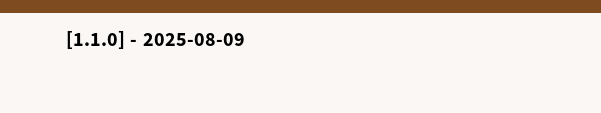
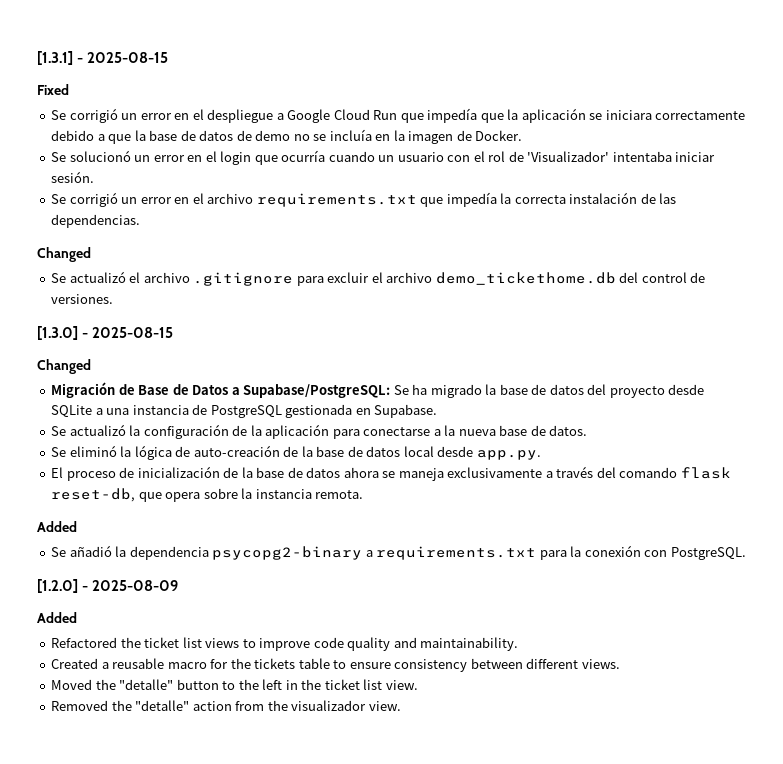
- [1.1.0] - 2025-08-09
+ [1.3.1] - 2025-08-15
+ Fixed
+ Se corrigió un error en el despliegue a Google Cloud Run que impedía que la aplicación se iniciara correctamente debido a que la base de datos de demo no se incluía en la imagen de Docker.
+ Se solucionó un error en el login que ocurría cuando un usuario con el rol de 'Visualizador' intentaba iniciar sesión.
+ Se corrigió un error en el archivo requirements.txt que impedía la correcta instalación de las dependencias.
+ Changed
+ Se actualizó el archivo .gitignore para excluir el archivo demo_tickethome.db del control de versiones.
+ [1.3.0] - 2025-08-15
+ Changed
+ Migración de Base de Datos a Supabase/PostgreSQL: Se ha migrado la base de datos del proyecto desde SQLite a una instancia de PostgreSQL gestionada en Supabase.
+ Se actualizó la configuración de la aplicación para conectarse a la nueva base de datos.
+ Se eliminó la lógica de auto-creación de la base de datos local desde app.py.
+ El proceso de inicialización de la base de datos ahora se maneja exclusivamente a través del comando flask reset-db, que opera sobre la instancia remota.
+ Added
+ Se añadió la dependencia psycopg2-binary a requirements.txt para la conexión con PostgreSQL.
+ [1.2.0] - 2025-08-09
+ Added
+ Refactored the ticket list views to improve code quality and maintainability.
+ Created a reusable macro for the tickets table to ensure consistency between different views.
+ Moved the "detalle" button to the left in the ticket list view.
+ Removed the "detalle" action from the visualizador view.

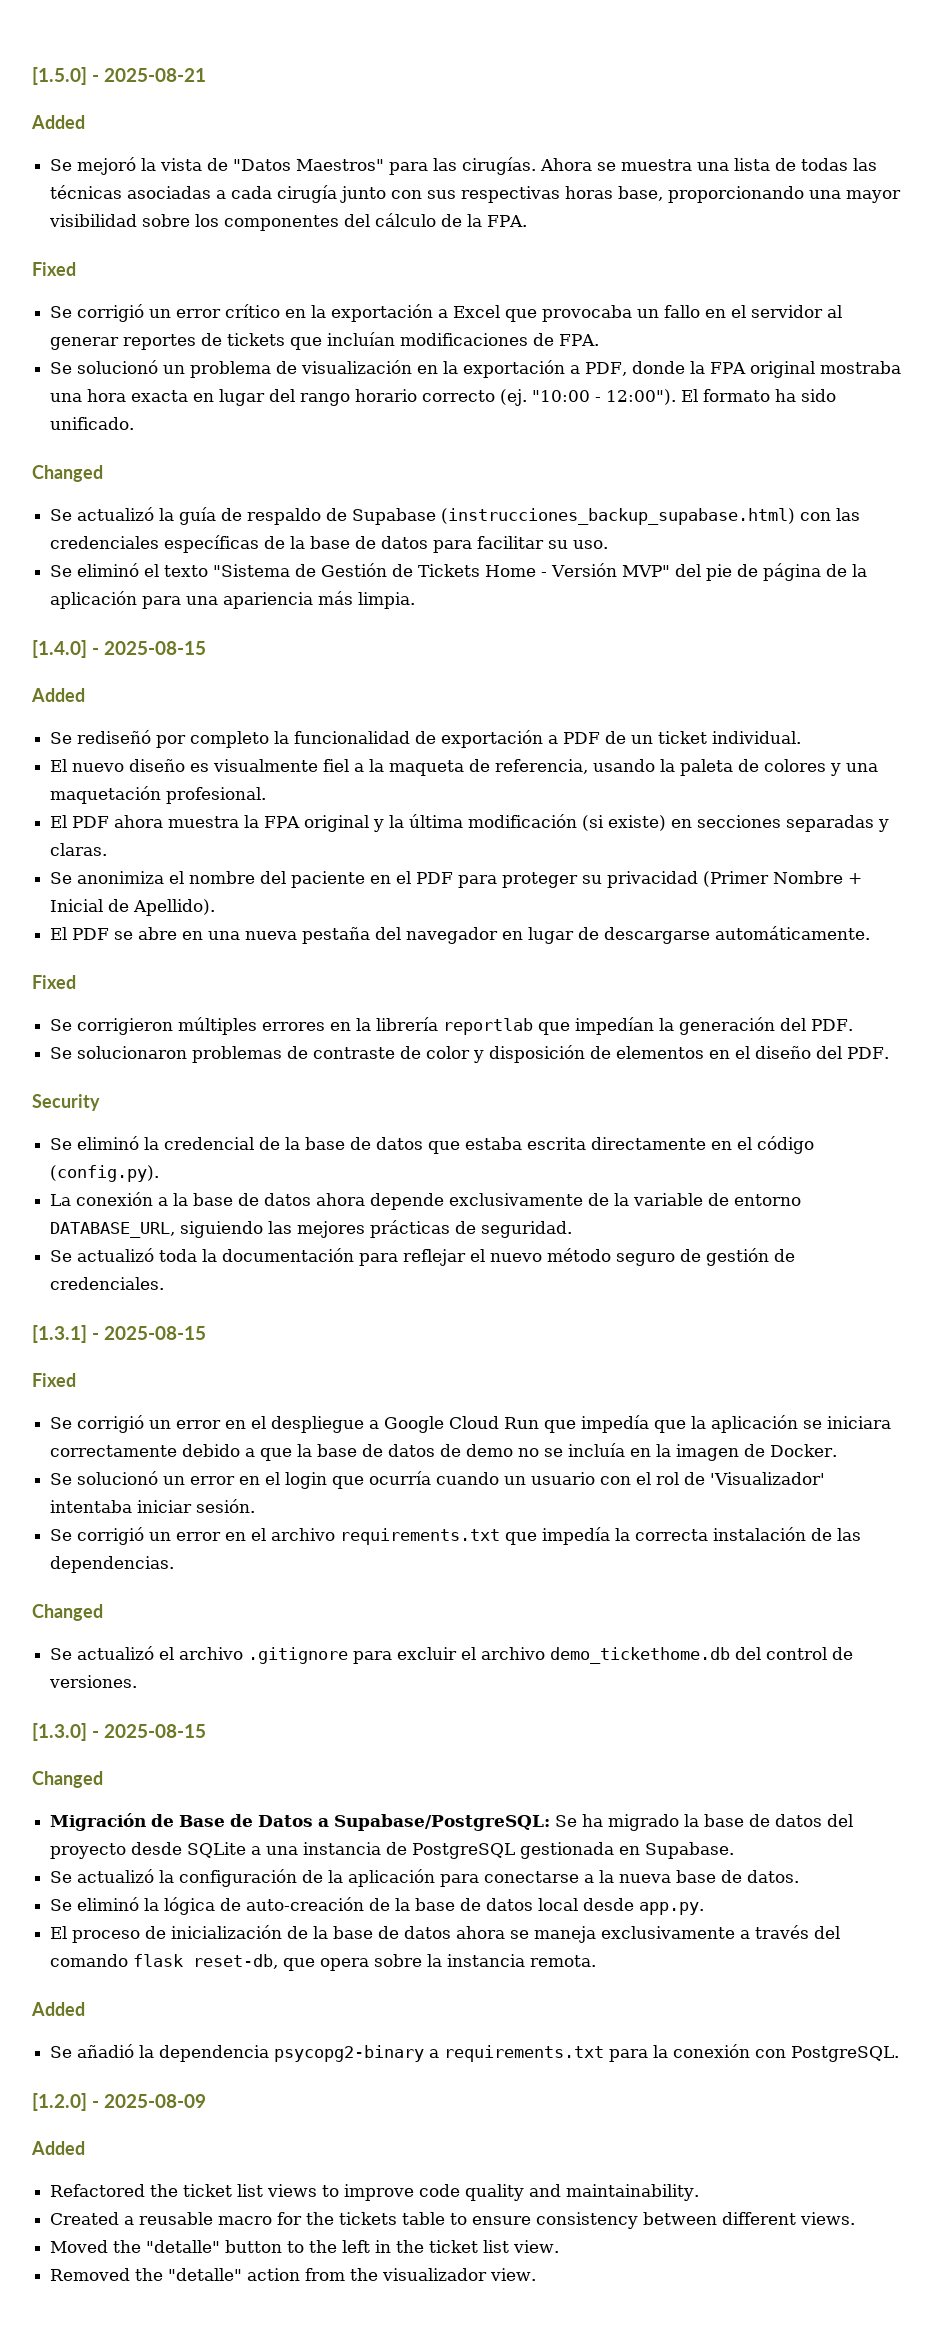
+ [1.5.0] - 2025-08-21
+ Added
+ Se mejoró la vista de "Datos Maestros" para las cirugías. Ahora se muestra una lista de todas las técnicas asociadas a cada cirugía junto con sus respectivas horas base, proporcionando una mayor visibilidad sobre los componentes del cálculo de la FPA.
+ Fixed
+ Se corrigió un error crítico en la exportación a Excel que provocaba un fallo en el servidor al generar reportes de tickets que incluían modificaciones de FPA.
+ Se solucionó un problema de visualización en la exportación a PDF, donde la FPA original mostraba una hora exacta en lugar del rango horario correcto (ej. "10:00 - 12:00"). El formato ha sido unificado.
+ Changed
+ Se actualizó la guía de respaldo de Supabase (instrucciones_backup_supabase.html) con las credenciales específicas de la base de datos para facilitar su uso.
+ Se eliminó el texto "Sistema de Gestión de Tickets Home - Versión MVP" del pie de página de la aplicación para una apariencia más limpia.
+ [1.4.0] - 2025-08-15
+ Added
+ Se rediseñó por completo la funcionalidad de exportación a PDF de un ticket individual.
+ El nuevo diseño es visualmente fiel a la maqueta de referencia, usando la paleta de colores y una maquetación profesional.
+ El PDF ahora muestra la FPA original y la última modificación (si existe) en secciones separadas y claras.
+ Se anonimiza el nombre del paciente en el PDF para proteger su privacidad (Primer Nombre + Inicial de Apellido).
+ El PDF se abre en una nueva pestaña del navegador en lugar de descargarse automáticamente.
+ Fixed
+ Se corrigieron múltiples errores en la librería reportlab que impedían la generación del PDF.
+ Se solucionaron problemas de contraste de color y disposición de elementos en el diseño del PDF.
+ Security
+ Se eliminó la credencial de la base de datos que estaba escrita directamente en el código (config.py).
+ La conexión a la base de datos ahora depende exclusivamente de la variable de entorno DATABASE_URL, siguiendo las mejores prácticas de seguridad.
+ Se actualizó toda la documentación para reflejar el nuevo método seguro de gestión de credenciales.

